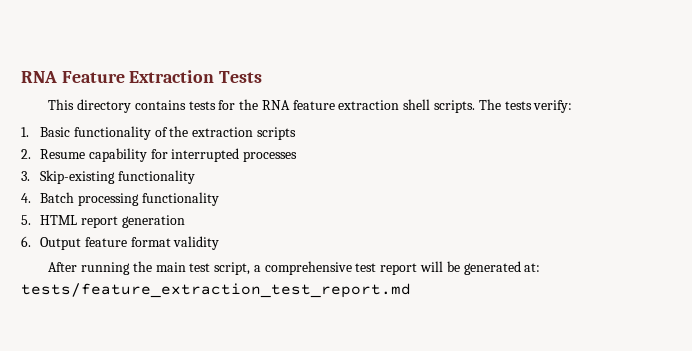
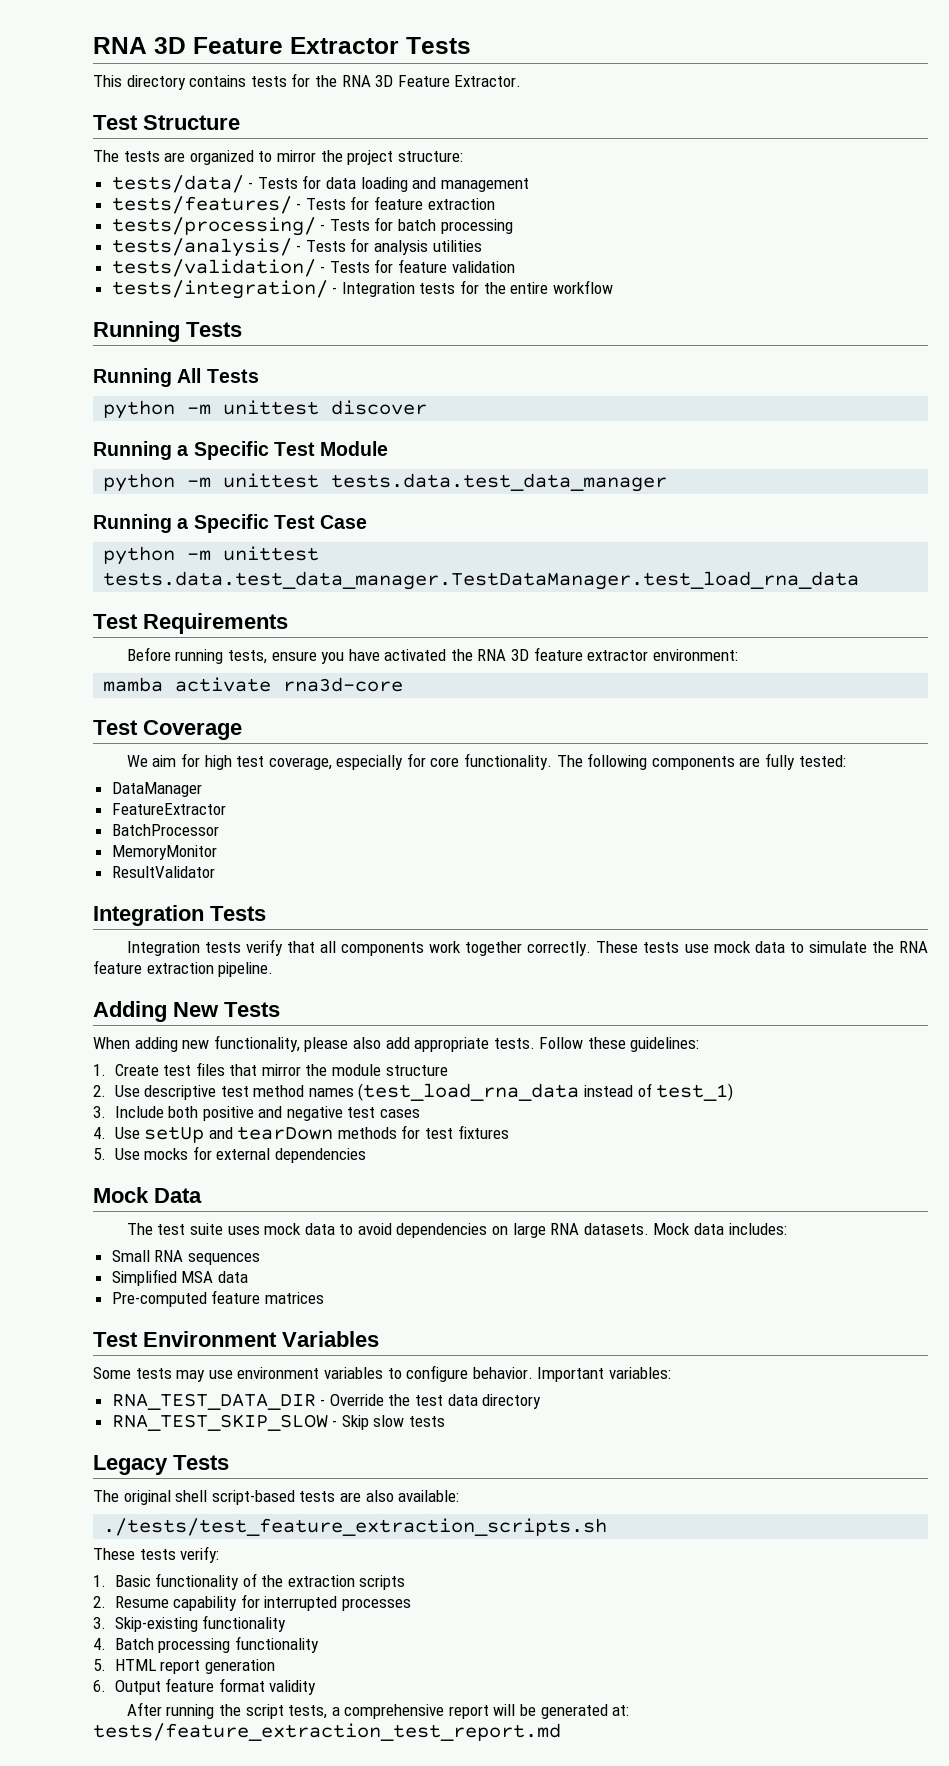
- RNA Feature Extraction Tests
+ RNA 3D Feature Extractor Tests
- This directory contains tests for the RNA feature extraction shell scripts. The tests verify:
+ This directory contains tests for the RNA 3D Feature Extractor.
+ Test Structure
+ The tests are organized to mirror the project structure:
+ tests/data/ - Tests for data loading and management
+ tests/features/ - Tests for feature extraction
+ tests/processing/ - Tests for batch processing
+ tests/analysis/ - Tests for analysis utilities
+ tests/validation/ - Tests for feature validation
+ tests/integration/ - Integration tests for the entire workflow
+ Running Tests
+ Running All Tests
+ python -m unittest discover
+ Running a Specific Test Module
+ python -m unittest tests.data.test_data_manager
+ Running a Specific Test Case
+ python -m unittest tests.data.test_data_manager.TestDataManager.test_load_rna_data
+ Test Requirements
+ Before running tests, ensure you have activated the RNA 3D feature extractor environment:
+ mamba activate rna3d-core
+ Test Coverage
+ We aim for high test coverage, especially for core functionality. The following components are fully tested:
+ DataManager
+ FeatureExtractor
+ BatchProcessor
+ MemoryMonitor
+ ResultValidator
+ Integration Tests
+ Integration tests verify that all components work together correctly. These tests use mock data to simulate the RNA feature extraction pipeline.
+ Adding New Tests
+ When adding new functionality, please also add appropriate tests. Follow these guidelines:
+ 1. Create test files that mirror the module structure
+ 2. Use descriptive test method names (test_load_rna_data instead of test_1)
+ 3. Include both positive and negative test cases
+ 4. Use setUp and tearDown methods for test fixtures
+ 5. Use mocks for external dependencies
+ Mock Data
+ The test suite uses mock data to avoid dependencies on large RNA datasets. Mock data includes:
+ Small RNA sequences
+ Simplified MSA data
+ Pre-computed feature matrices
+ Test Environment Variables
+ Some tests may use environment variables to configure behavior. Important variables:
+ RNA_TEST_DATA_DIR - Override the test data directory
+ RNA_TEST_SKIP_SLOW - Skip slow tests
+ Legacy Tests
+ The original shell script-based tests are also available:
+ ./tests/test_feature_extraction_scripts.sh
+ These tests verify:
- After running the main test script, a comprehensive test report will be generated at: tests/feature_extraction_test_report.md
+ After running the script tests, a comprehensive report will be generated at: tests/feature_extraction_test_report.md

